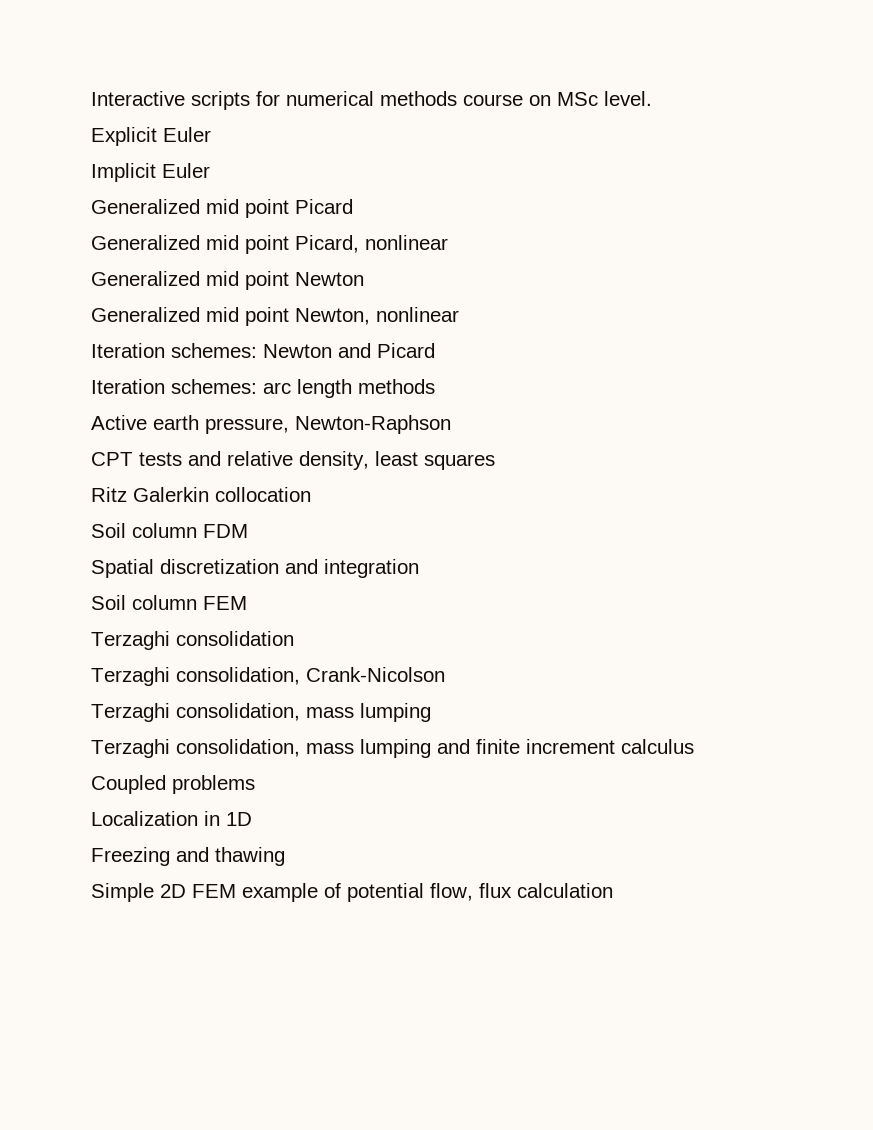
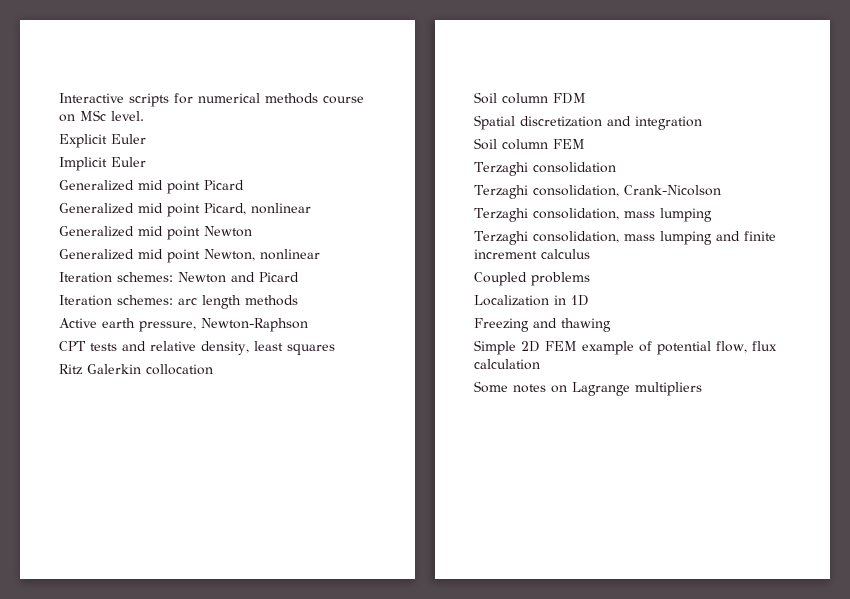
+ Some notes on Lagrange multipliers

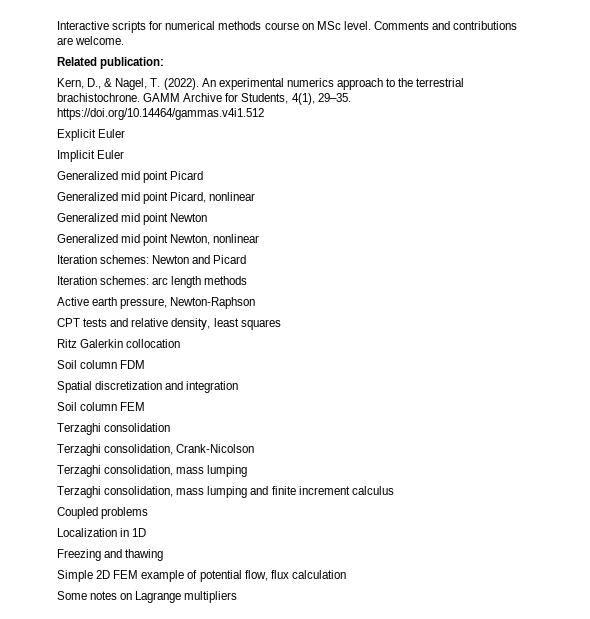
+ Comments and contributions are welcome.
+ Related publication:
+ Kern, D., & Nagel, T. (2022). An experimental numerics approach to the terrestrial brachistochrone. GAMM Archive for Students, 4(1), 29–35. https://doi.org/10.14464/gammas.v4i1.512

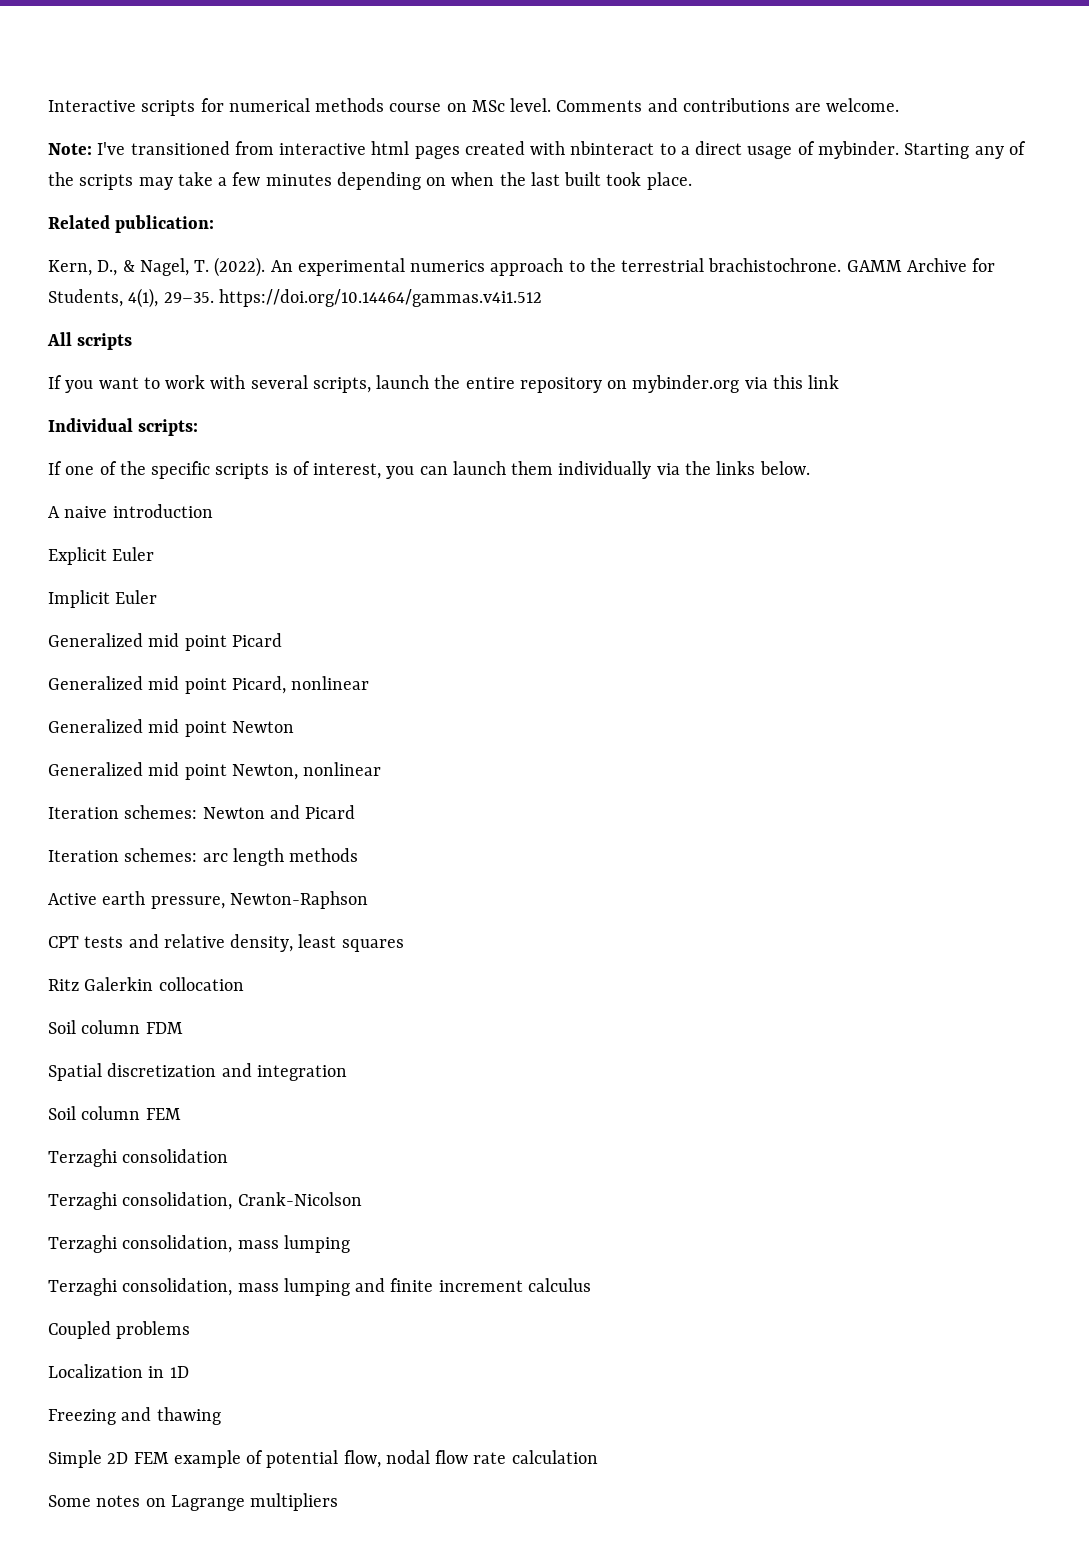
+ Note: I've transitioned from interactive html pages created with nbinteract to a direct usage of mybinder. Starting any of the scripts may take a few minutes depending on when the last built took place.
+ All scripts
+ If you want to work with several scripts, launch the entire repository on mybinder.org via this link
+ Individual scripts:
+ If one of the specific scripts is of interest, you can launch them individually via the links below.
+ A naive introduction
- Simple 2D FEM example of potential flow, flux calculation
+ Simple 2D FEM example of potential flow, nodal flow rate calculation

